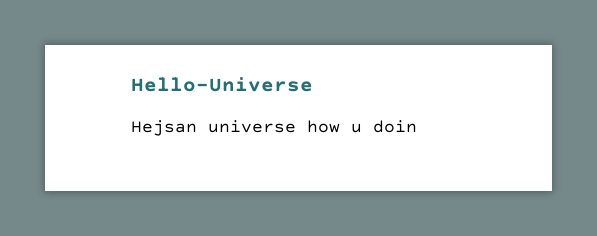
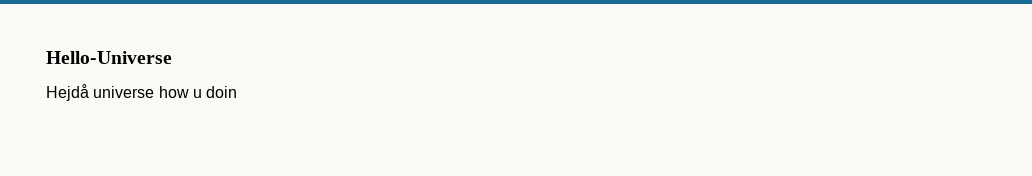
- Hejsan universe how u doin
+ Hejdå universe how u doin

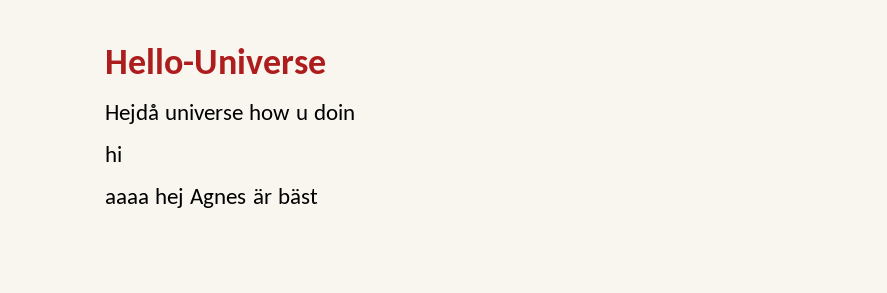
+ hi
+ aaaa hej Agnes är bäst

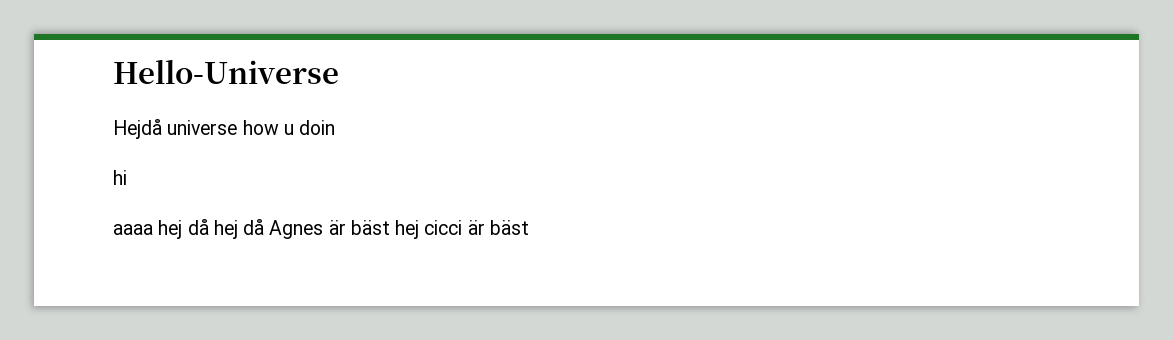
- aaaa hej Agnes är bäst
+ aaaa hej då hej då Agnes är bäst hej cicci är bäst

